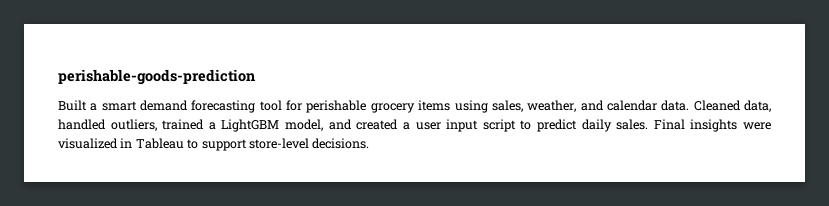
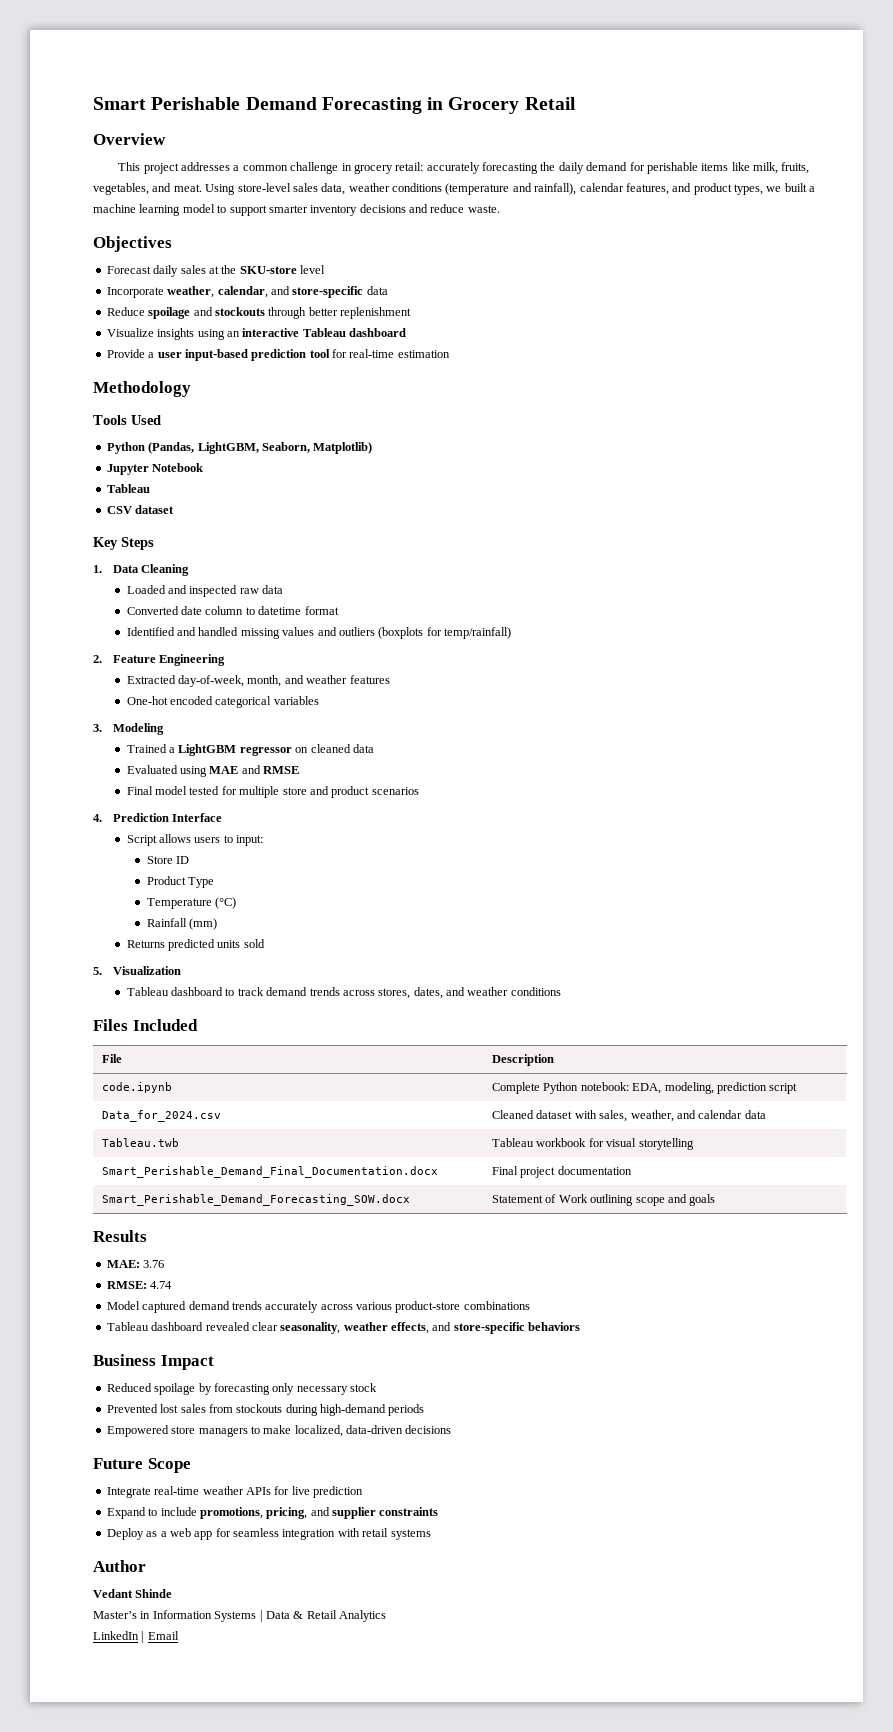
- perishable-goods-prediction
- Built a smart demand forecasting tool for perishable grocery items using sales, weather, and calendar data. Cleaned data, handled outliers, trained a LightGBM model, and created a user input script to predict daily sales. Final insights were visualized in Tableau to support store-level decisions.
+ Smart Perishable Demand Forecasting in Grocery Retail
+ Overview
+ This project addresses a common challenge in grocery retail: accurately forecasting the daily demand for perishable items like milk, fruits, vegetables, and meat. Using store-level sales data, weather conditions (temperature and rainfall), calendar features, and product types, we built a machine learning model to support smarter inventory decisions and reduce waste.
+ Objectives
+ Forecast daily sales at the SKU-store level
+ Incorporate weather, calendar, and store-specific data
+ Reduce spoilage and stockouts through better replenishment
+ Visualize insights using an interactive Tableau dashboard
+ Provide a user input-based prediction tool for real-time estimation
+ Methodology
+ Tools Used
+ Python (Pandas, LightGBM, Seaborn, Matplotlib)
+ Jupyter Notebook
+ Tableau
+ CSV dataset
+ Key Steps
+ 1. Data Cleaning
+ Loaded and inspected raw data
+ Converted date column to datetime format
+ Identified and handled missing values and outliers (boxplots for temp/rainfall)
+ 2. Feature Engineering
+ Extracted day-of-week, month, and weather features
+ One-hot encoded categorical variables
+ 3. Modeling
+ Trained a LightGBM regressor on cleaned data
+ Evaluated using MAE and RMSE
+ Final model tested for multiple store and product scenarios
+ 4. Prediction Interface
+ Script allows users to input:
+ Store ID
+ Product Type
+ Temperature (°C)
+ Rainfall (mm)
+ Returns predicted units sold
+ 5. Visualization
+ Tableau dashboard to track demand trends across stores, dates, and weather conditions
+ Files Included
+ File | Description
+ code.ipynb | Complete Python notebook: EDA, modeling, prediction script
+ Data_for_2024.csv | Cleaned dataset with sales, weather, and calendar data
+ Tableau.twb | Tableau workbook for visual storytelling
+ Smart_Perishable_Demand_Final_Documentation.docx | Final project documentation
+ Smart_Perishable_Demand_Forecasting_SOW.docx | Statement of Work outlining scope and goals
+ Results
+ MAE: 3.76
+ RMSE: 4.74
+ Model captured demand trends accurately across various product-store combinations
+ Tableau dashboard revealed clear seasonality, weather effects, and store-specific behaviors
+ Business Impact
+ Reduced spoilage by forecasting only necessary stock
+ Prevented lost sales from stockouts during high-demand periods
+ Empowered store managers to make localized, data-driven decisions
+ Future Scope
+ Integrate real-time weather APIs for live prediction
+ Expand to include promotions, pricing, and supplier constraints
+ Deploy as a web app for seamless integration with retail systems
+ Author
+ Vedant Shinde
+ Master’s in Information Systems | Data & Retail Analytics
+ LinkedIn | Email

